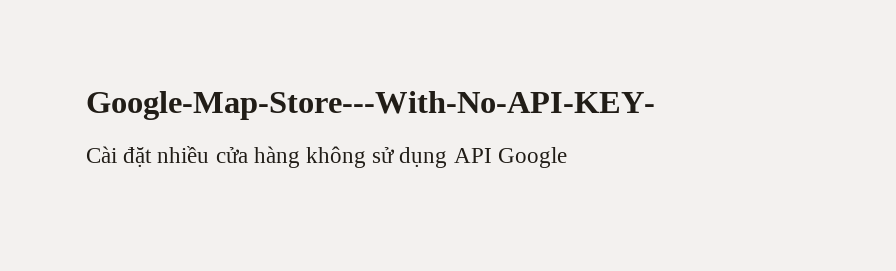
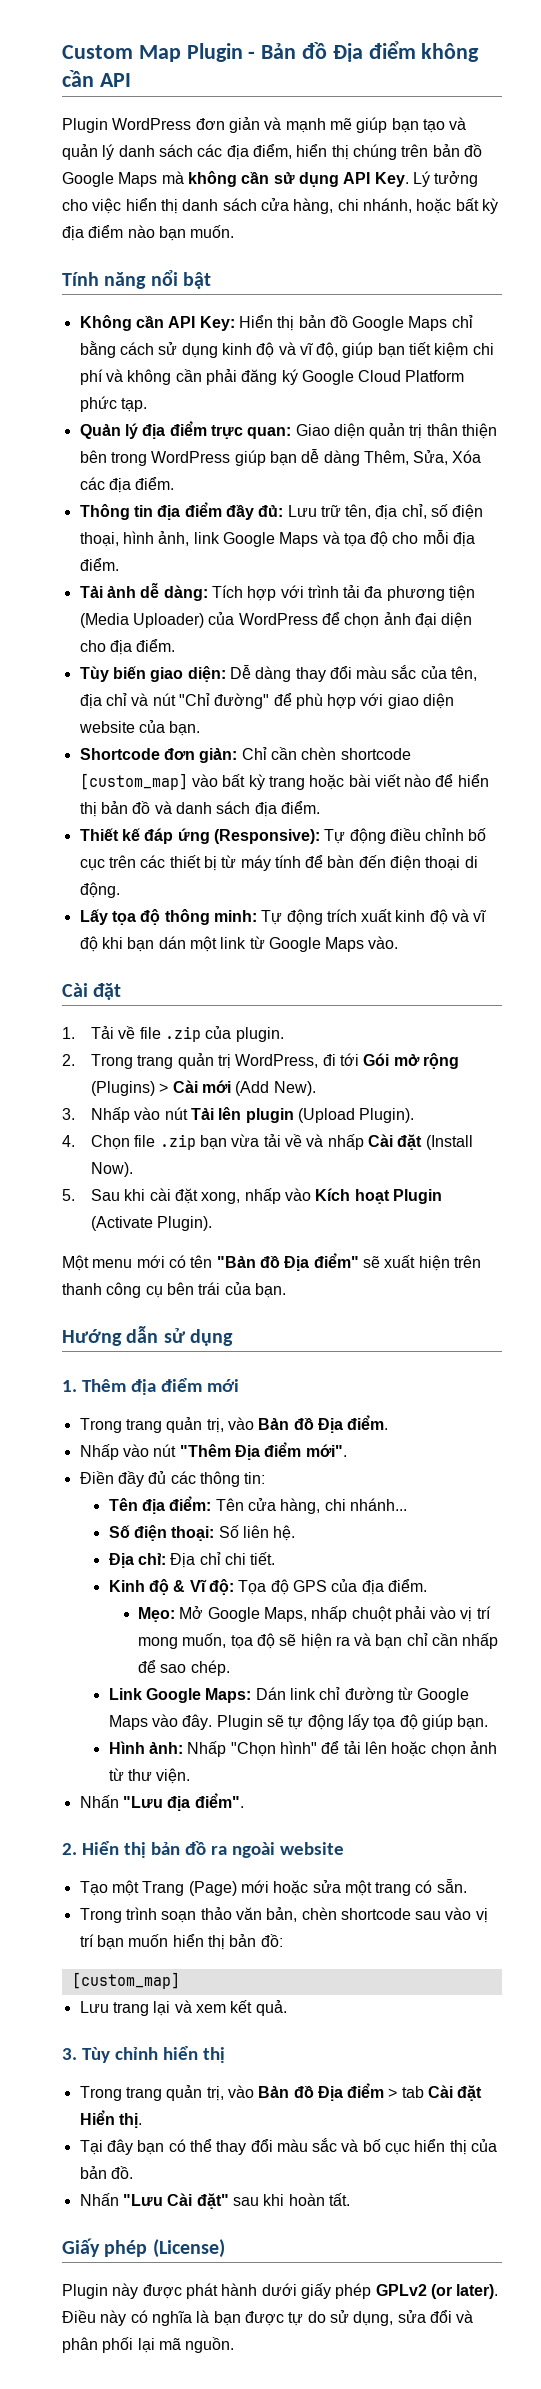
- Google-Map-Store---With-No-API-KEY-
- Cài đặt nhiều cửa hàng không sử dụng API Google
+ Custom Map Plugin - Bản đồ Địa điểm không cần API
+ Plugin WordPress đơn giản và mạnh mẽ giúp bạn tạo và quản lý danh sách các địa điểm, hiển thị chúng trên bản đồ Google Maps mà không cần sử dụng API Key. Lý tưởng cho việc hiển thị danh sách cửa hàng, chi nhánh, hoặc bất kỳ địa điểm nào bạn muốn.
+ Tính năng nổi bật
+ Không cần API Key: Hiển thị bản đồ Google Maps chỉ bằng cách sử dụng kinh độ và vĩ độ, giúp bạn tiết kiệm chi phí và không cần phải đăng ký Google Cloud Platform phức tạp.
+ Quản lý địa điểm trực quan: Giao diện quản trị thân thiện bên trong WordPress giúp bạn dễ dàng Thêm, Sửa, Xóa các địa điểm.
+ Thông tin địa điểm đầy đủ: Lưu trữ tên, địa chỉ, số điện thoại, hình ảnh, link Google Maps và tọa độ cho mỗi địa điểm.
+ Tải ảnh dễ dàng: Tích hợp với trình tải đa phương tiện (Media Uploader) của WordPress để chọn ảnh đại diện cho địa điểm.
+ Tùy biến giao diện: Dễ dàng thay đổi màu sắc của tên, địa chỉ và nút "Chỉ đường" để phù hợp với giao diện website của bạn.
+ Shortcode đơn giản: Chỉ cần chèn shortcode [custom_map] vào bất kỳ trang hoặc bài viết nào để hiển thị bản đồ và danh sách địa điểm.
+ Thiết kế đáp ứng (Responsive): Tự động điều chỉnh bố cục trên các thiết bị từ máy tính để bàn đến điện thoại di động.
+ Lấy tọa độ thông minh: Tự động trích xuất kinh độ và vĩ độ khi bạn dán một link từ Google Maps vào.
+ Cài đặt
+ 1. Tải về file .zip của plugin.
+ 2. Trong trang quản trị WordPress, đi tới Gói mở rộng (Plugins) > Cài mới (Add New).
+ 3. Nhấp vào nút Tải lên plugin (Upload Plugin).
+ 4. Chọn file .zip bạn vừa tải về và nhấp Cài đặt (Install Now).
+ 5. Sau khi cài đặt xong, nhấp vào Kích hoạt Plugin (Activate Plugin).
+ Một menu mới có tên "Bản đồ Địa điểm" sẽ xuất hiện trên thanh công cụ bên trái của bạn.
+ Hướng dẫn sử dụng
+ 1. Thêm địa điểm mới
+ Trong trang quản trị, vào Bản đồ Địa điểm.
+ Nhấp vào nút "Thêm Địa điểm mới".
+ Điền đầy đủ các thông tin:
+ Tên địa điểm: Tên cửa hàng, chi nhánh...
+ Số điện thoại: Số liên hệ.
+ Địa chỉ: Địa chỉ chi tiết.
+ Kinh độ & Vĩ độ: Tọa độ GPS của địa điểm.
+ Mẹo: Mở Google Maps, nhấp chuột phải vào vị trí mong muốn, tọa độ sẽ hiện ra và bạn chỉ cần nhấp để sao chép.
+ Link Google Maps: Dán link chỉ đường từ Google Maps vào đây. Plugin sẽ tự động lấy tọa độ giúp bạn.
+ Hình ảnh: Nhấp "Chọn hình" để tải lên hoặc chọn ảnh từ thư viện.
+ Nhấn "Lưu địa điểm".
+ 2. Hiển thị bản đồ ra ngoài website
+ Tạo một Trang (Page) mới hoặc sửa một trang có sẵn.
+ Trong trình soạn thảo văn bản, chèn shortcode sau vào vị trí bạn muốn hiển thị bản đồ:
+ [custom_map]
+ Lưu trang lại và xem kết quả.
+ 3. Tùy chỉnh hiển thị
+ Trong trang quản trị, vào Bản đồ Địa điểm > tab Cài đặt Hiển thị.
+ Tại đây bạn có thể thay đổi màu sắc và bố cục hiển thị của bản đồ.
+ Nhấn "Lưu Cài đặt" sau khi hoàn tất.
+ Giấy phép (License)
+ Plugin này được phát hành dưới giấy phép GPLv2 (or later). Điều này có nghĩa là bạn được tự do sử dụng, sửa đổi và phân phối lại mã nguồn.

